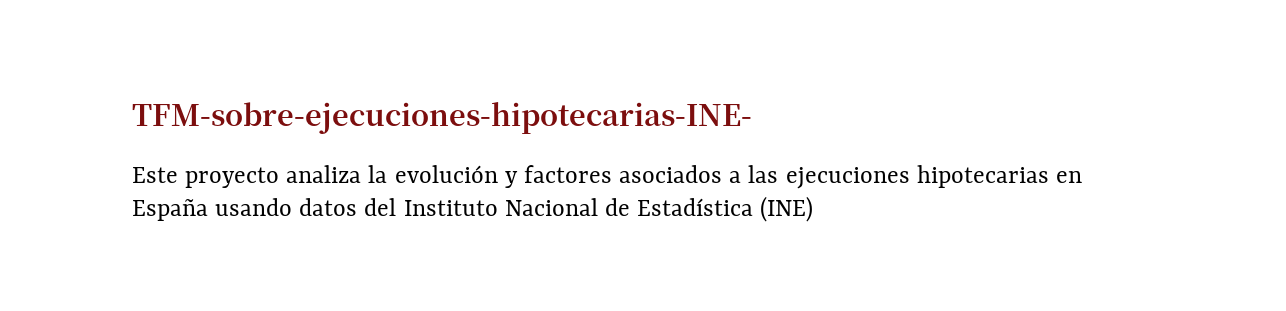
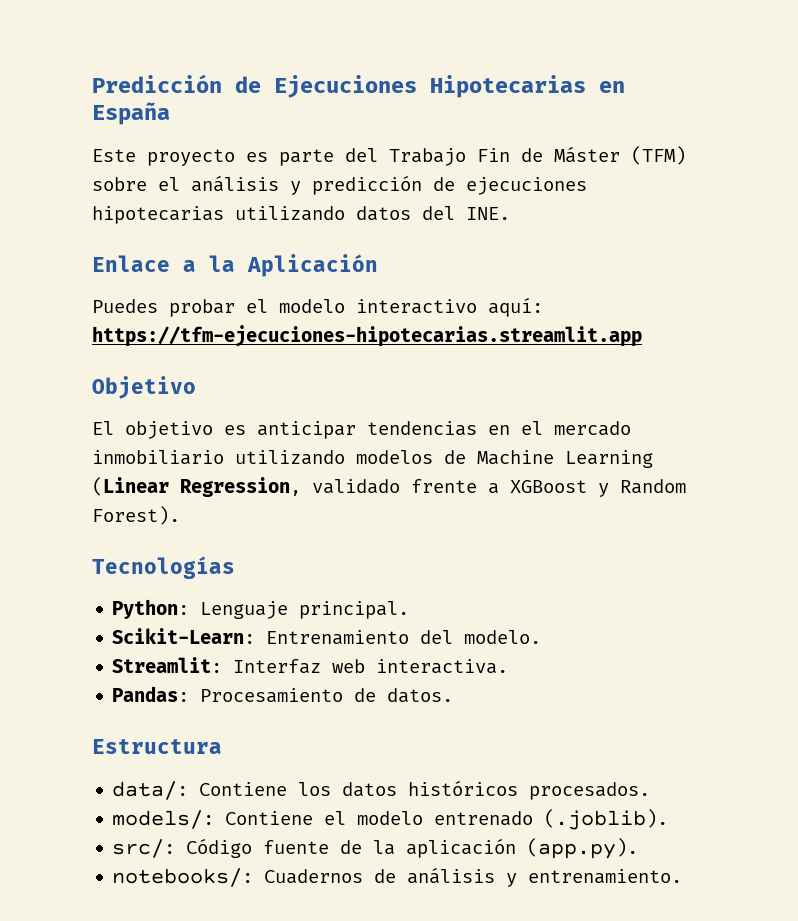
- TFM-sobre-ejecuciones-hipotecarias-INE-
- Este proyecto analiza la evolución y factores asociados a las ejecuciones hipotecarias en España usando datos del Instituto Nacional de Estadística (INE)
+ Predicción de Ejecuciones Hipotecarias en España
+ Este proyecto es parte del Trabajo Fin de Máster (TFM) sobre el análisis y predicción de ejecuciones hipotecarias utilizando datos del INE.
+ Enlace a la Aplicación
+ Puedes probar el modelo interactivo aquí: https://tfm-ejecuciones-hipotecarias.streamlit.app
+ Objetivo
+ El objetivo es anticipar tendencias en el mercado inmobiliario utilizando modelos de Machine Learning (Linear Regression, validado frente a XGBoost y Random Forest).
+ Tecnologías
+ Python: Lenguaje principal.
+ Scikit-Learn: Entrenamiento del modelo.
+ Streamlit: Interfaz web interactiva.
+ Pandas: Procesamiento de datos.
+ Estructura
+ data/: Contiene los datos históricos procesados.
+ models/: Contiene el modelo entrenado (.joblib).
+ src/: Código fuente de la aplicación (app.py).
+ notebooks/: Cuadernos de análisis y entrenamiento.

